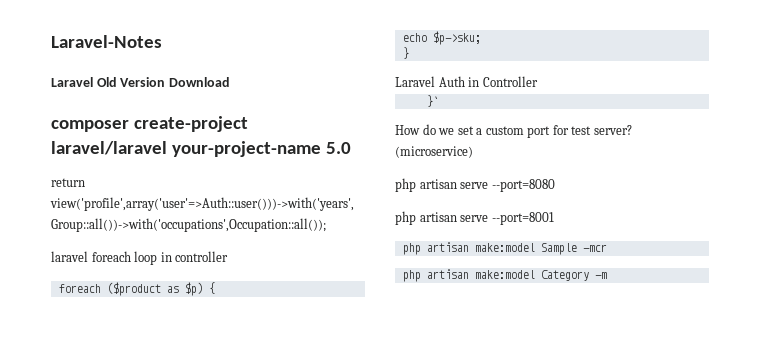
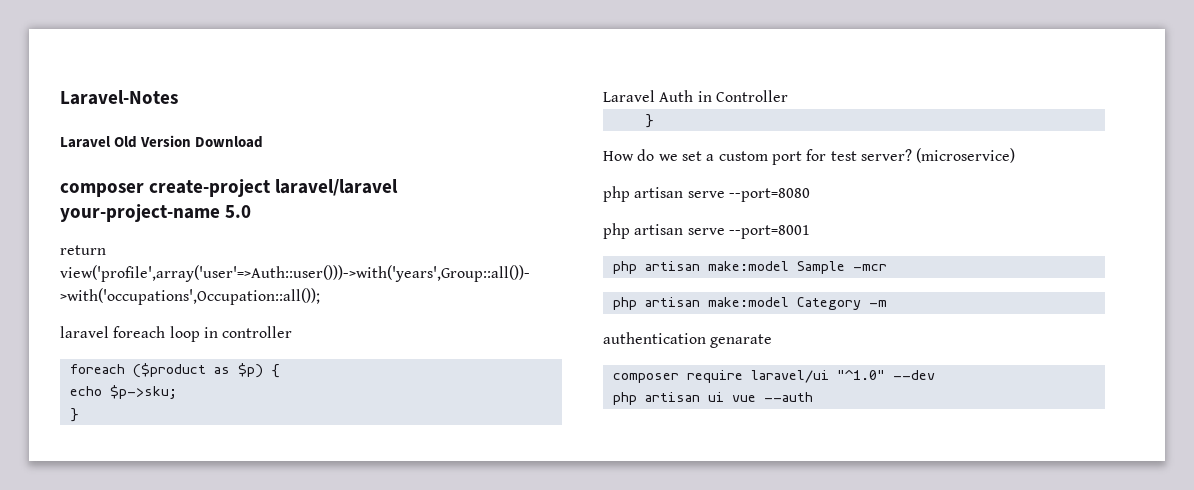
  Laravel Auth in Controller
- }`
+ }
+ authentication genarate
+ composer require laravel/ui "^1.0" --dev
+ php artisan ui vue --auth

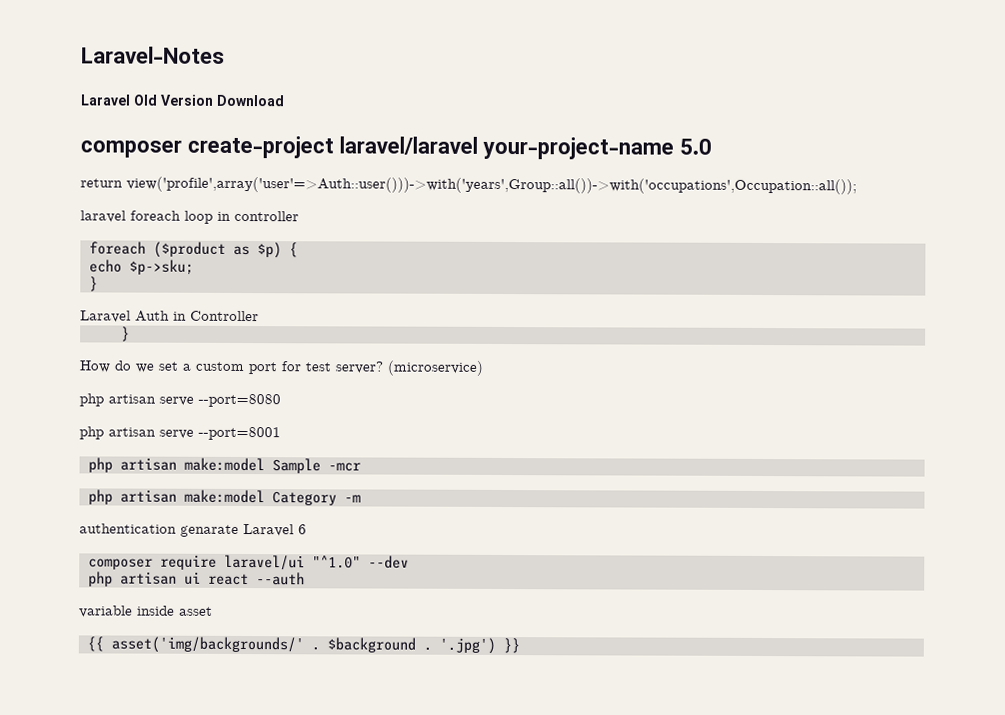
- authentication genarate
+ authentication genarate Laravel 6
- php artisan ui vue --auth
+ php artisan ui react --auth
+ variable inside asset
+ {{ asset('img/backgrounds/' . $background . '.jpg') }}

